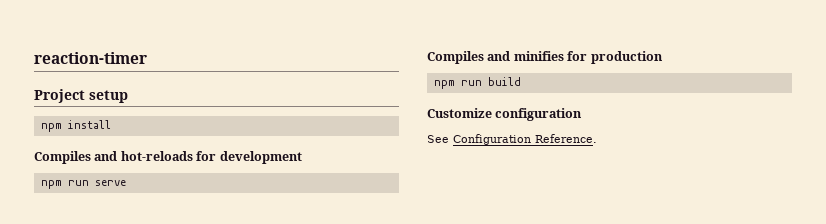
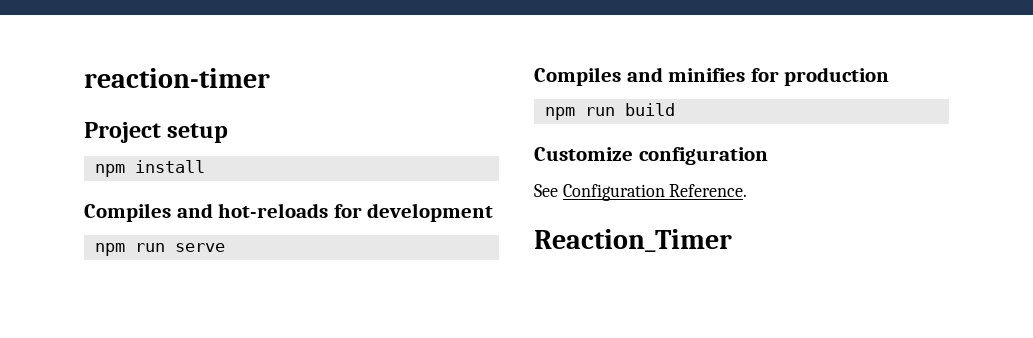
+ Reaction_Timer

